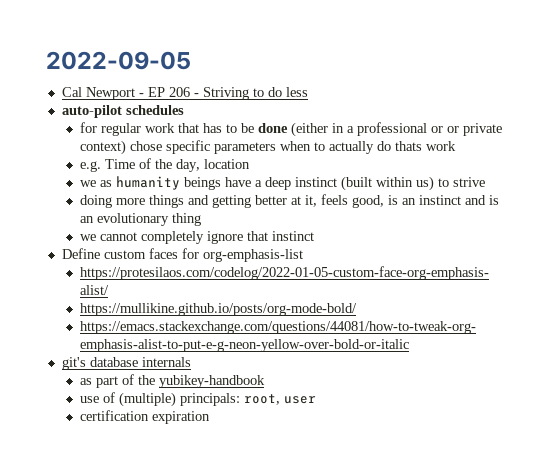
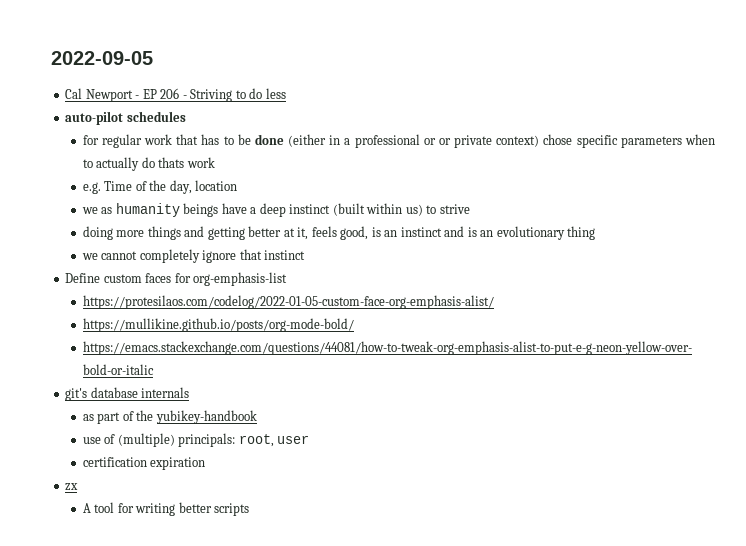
+ zx
+ A tool for writing better scripts

